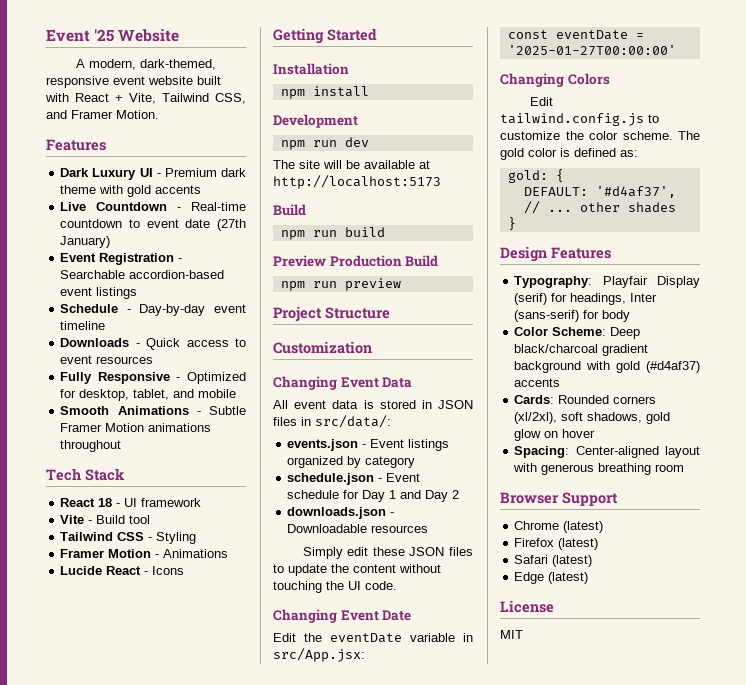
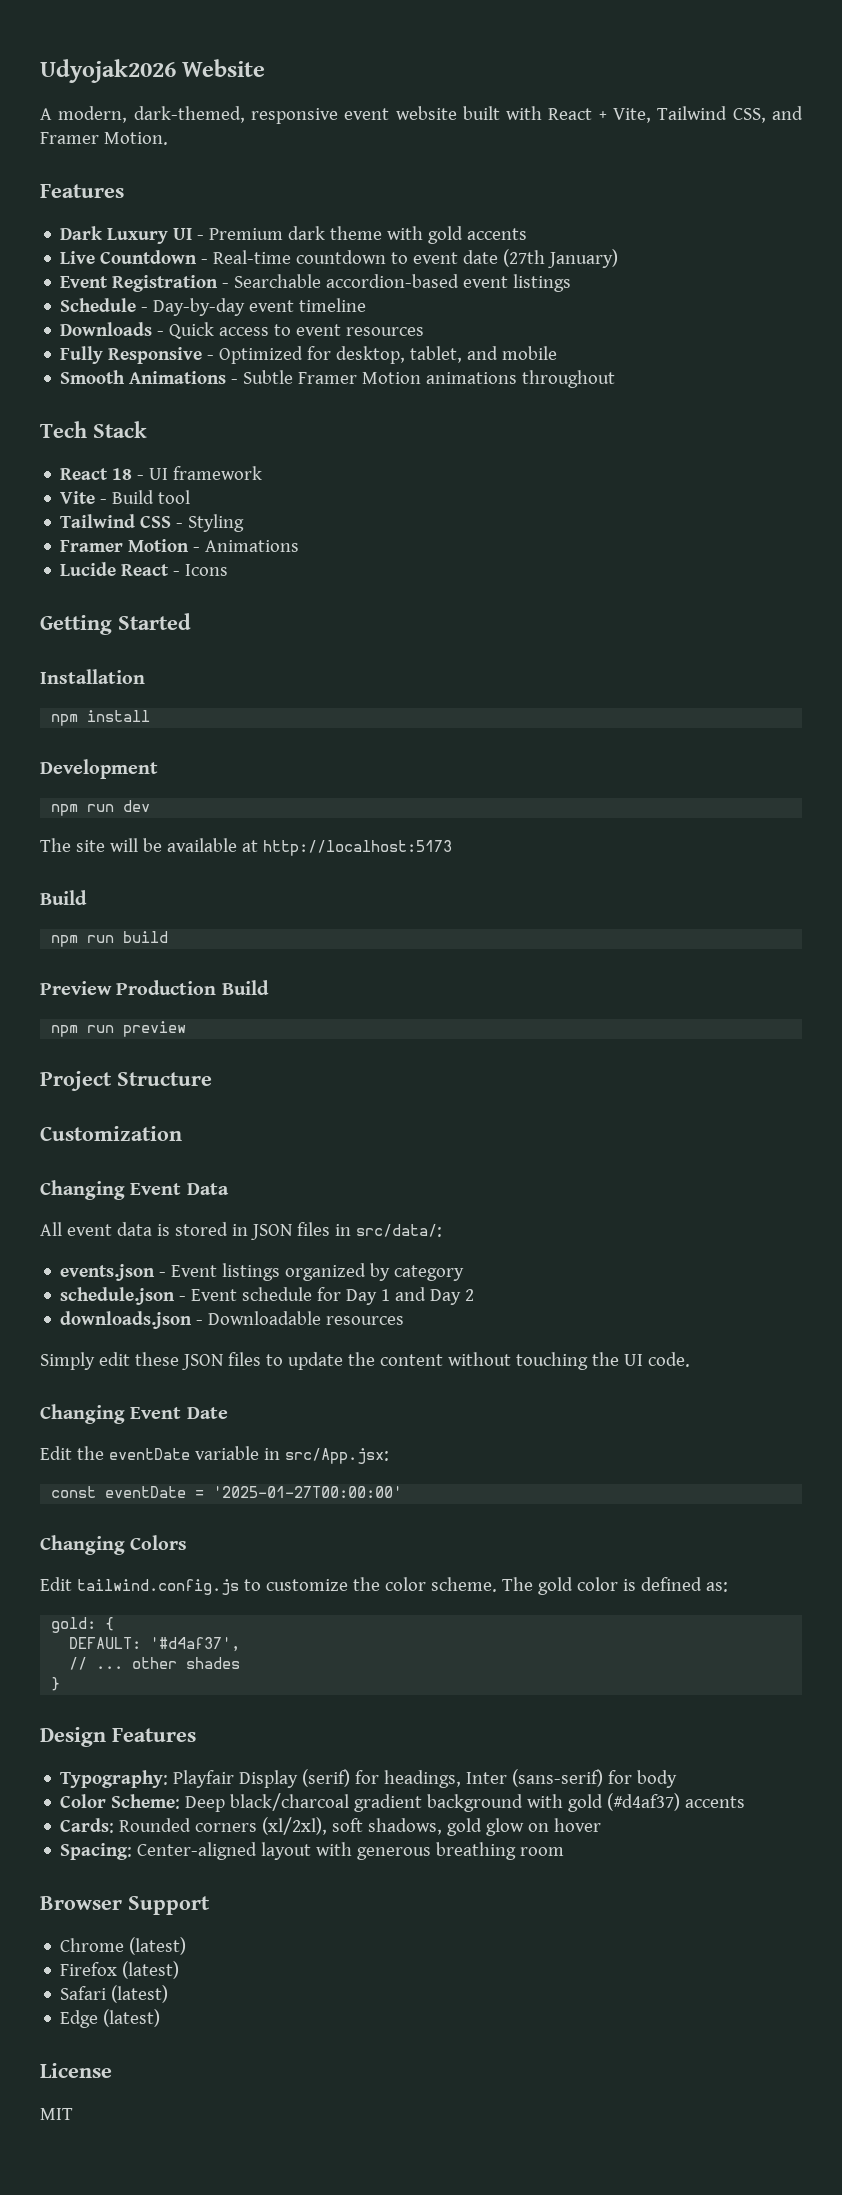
- Event '25 Website
+ Udyojak2026 Website

